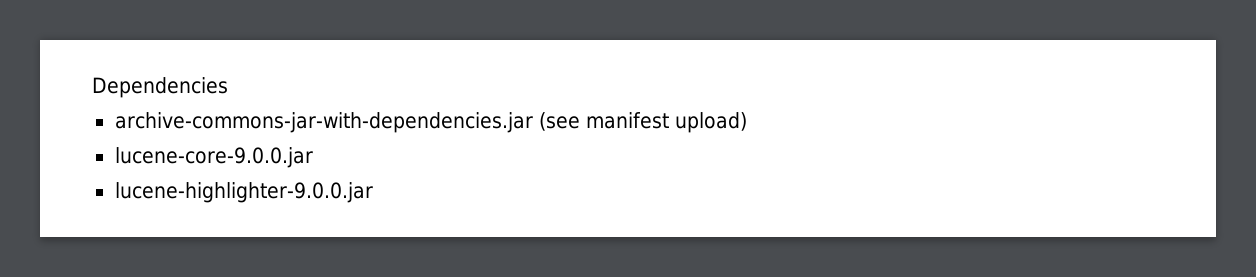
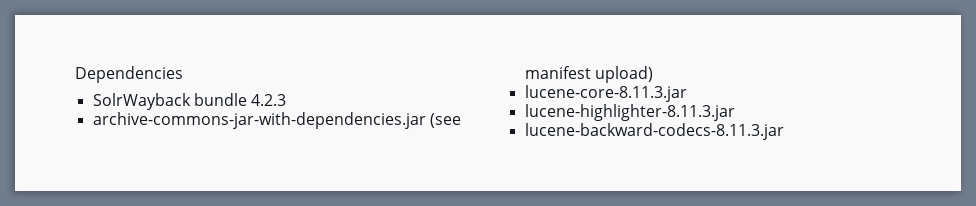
+ SolrWayback bundle 4.2.3
- lucene-core-9.0.0.jar
- lucene-highlighter-9.0.0.jar
+ lucene-core-8.11.3.jar
+ lucene-highlighter-8.11.3.jar
+ lucene-backward-codecs-8.11.3.jar

